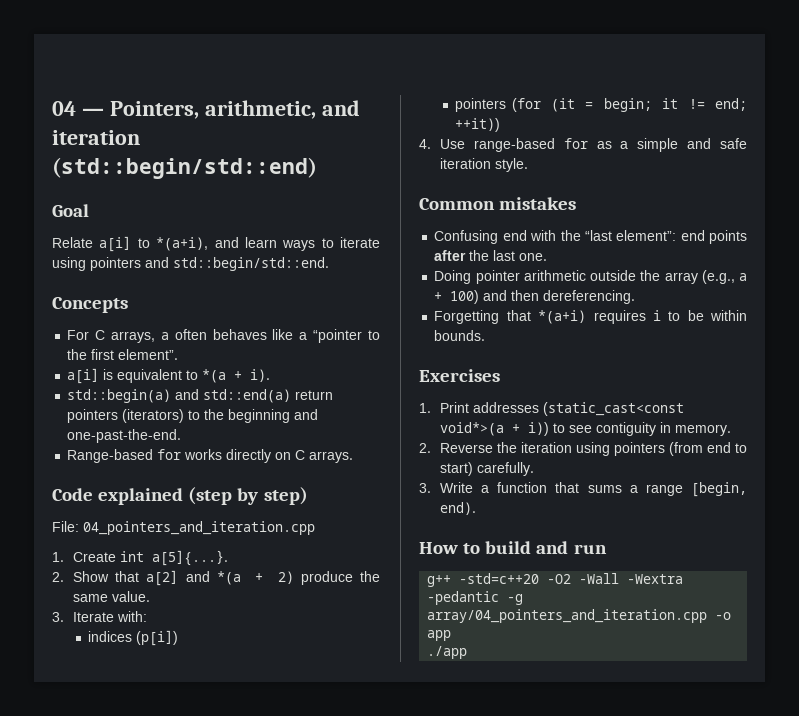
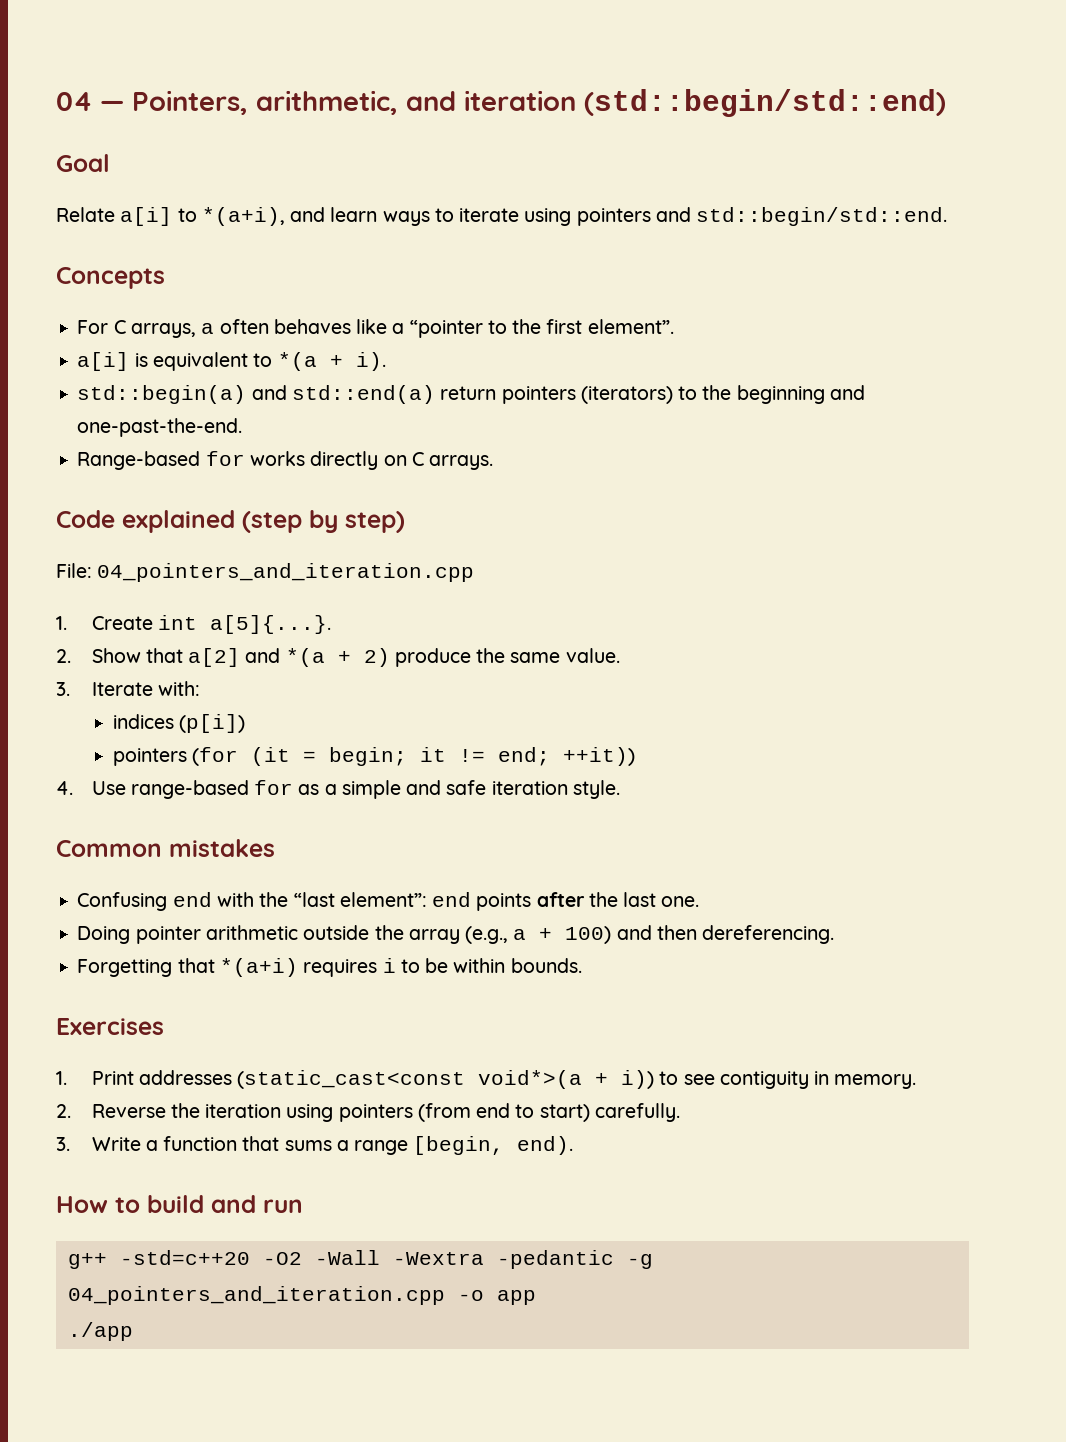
- g++ -std=c++20 -O2 -Wall -Wextra -pedantic -g array/04_pointers_and_iteration.cpp -o app
+ g++ -std=c++20 -O2 -Wall -Wextra -pedantic -g 04_pointers_and_iteration.cpp -o app

